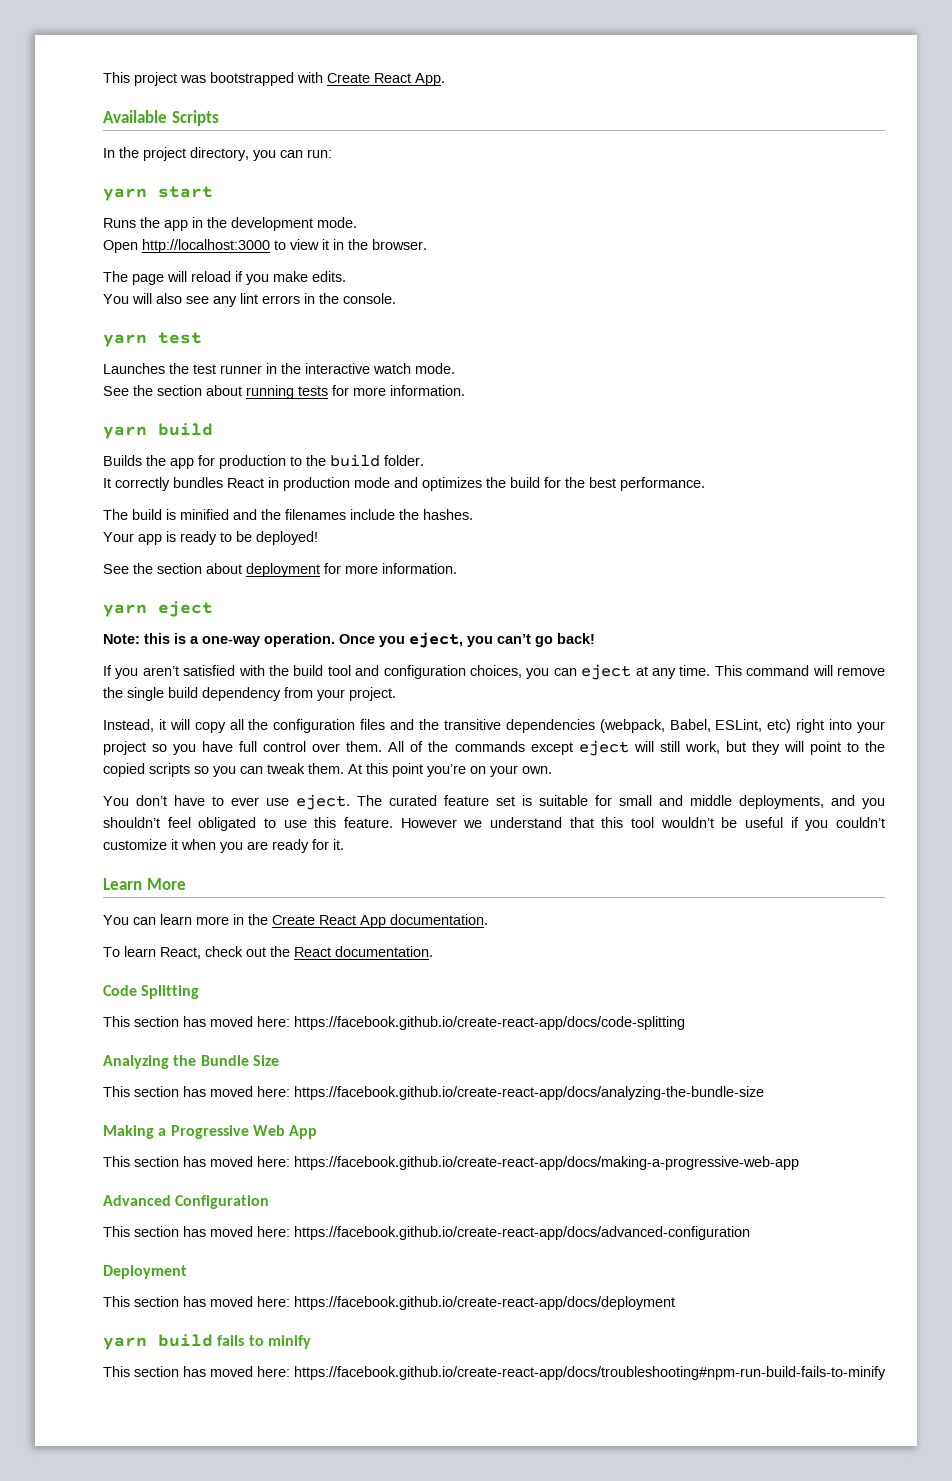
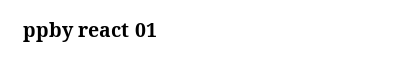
- This project was bootstrapped with Create React App.
- Available Scripts
- In the project directory, you can run:
- yarn start
- Runs the app in the development mode.
- Open http://localhost:3000 to view it in the browser.
- The page will reload if you make edits.
- You will also see any lint errors in the console.
- yarn test
- Launches the test runner in the interactive watch mode.
- See the section about running tests for more information.
- yarn build
- Builds the app for production to the build folder.
- It correctly bundles React in production mode and optimizes the build for the best performance.
- The build is minified and the filenames include the hashes.
- Your app is ready to be deployed!
- See the section about deployment for more information.
- yarn eject
- Note: this is a one-way operation. Once you eject, you can’t go back!
- If you aren’t satisfied with the build tool and configuration choices, you can eject at any time. This command will remove the single build dependency from your project.
- Instead, it will copy all the configuration files and the transitive dependencies (webpack, Babel, ESLint, etc) right into your project so you have full control over them. All of the commands except eject will still work, but they will point to the copied scripts so you can tweak them. At this point you’re on your own.
- You don’t have to ever use eject. The curated feature set is suitable for small and middle deployments, and you shouldn’t feel obligated to use this feature. However we understand that this tool wouldn’t be useful if you couldn’t customize it when you are ready for it.
- Learn More
- You can learn more in the Create React App documentation.
- To learn React, check out the React documentation.
- Code Splitting
- This section has moved here: https://facebook.github.io/create-react-app/docs/code-splitting
- Analyzing the Bundle Size
- This section has moved here: https://facebook.github.io/create-react-app/docs/analyzing-the-bundle-size
- Making a Progressive Web App
- This section has moved here: https://facebook.github.io/create-react-app/docs/making-a-progressive-web-app
- Advanced Configuration
- This section has moved here: https://facebook.github.io/create-react-app/docs/advanced-configuration
- Deployment
- This section has moved here: https://facebook.github.io/create-react-app/docs/deployment
- yarn build fails to minify
- This section has moved here: https://facebook.github.io/create-react-app/docs/troubleshooting#npm-run-build-fails-to-minify
+ ppby react 01

